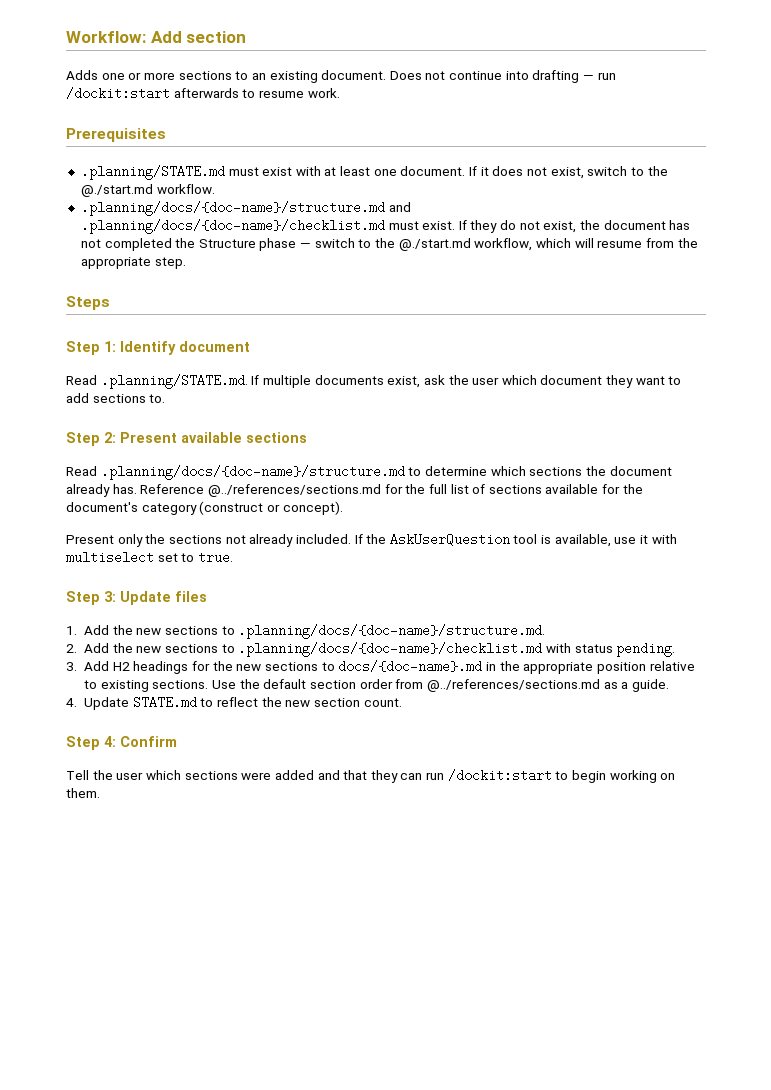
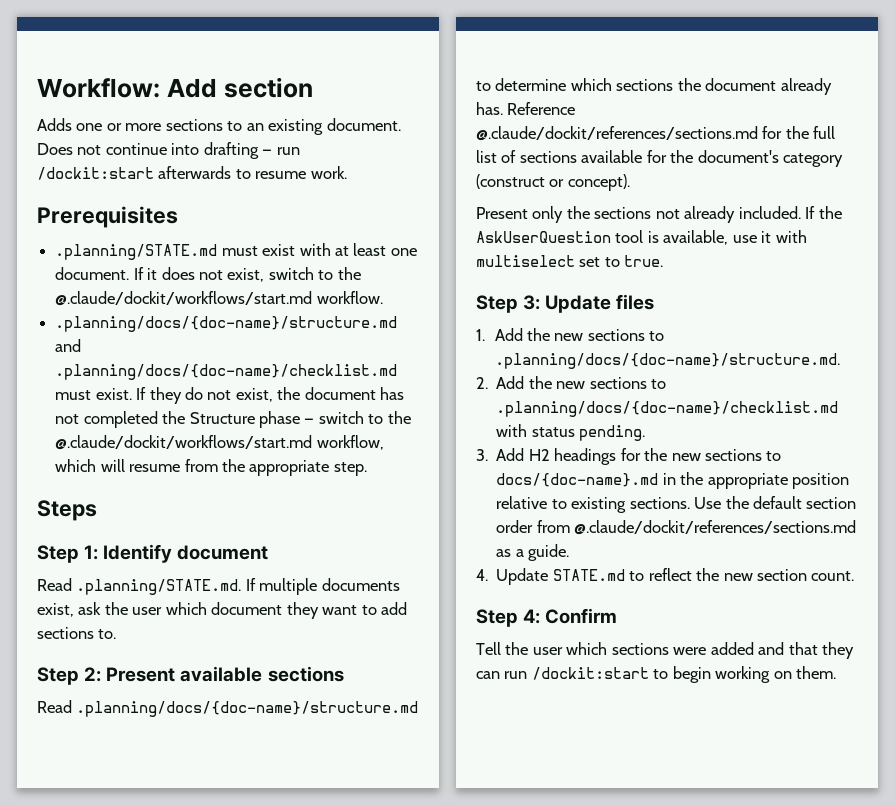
- If it does not exist, switch to the @./start.md workflow.
+ If it does not exist, switch to the @.claude/dockit/workflows/start.md workflow.
- If they do not exist, the document has not completed the Structure phase — switch to the @./start.md workflow, which will resume from the appropriate step.
+ If they do not exist, the document has not completed the Structure phase — switch to the @.claude/dockit/workflows/start.md workflow, which will resume from the appropriate step.
- Reference @../references/sections.md for the full list of sections available for the document's category (construct or concept).
+ Reference @.claude/dockit/references/sections.md for the full list of sections available for the document's category (construct or concept).
- Use the default section order from @../references/sections.md as a guide.
+ Use the default section order from @.claude/dockit/references/sections.md as a guide.

